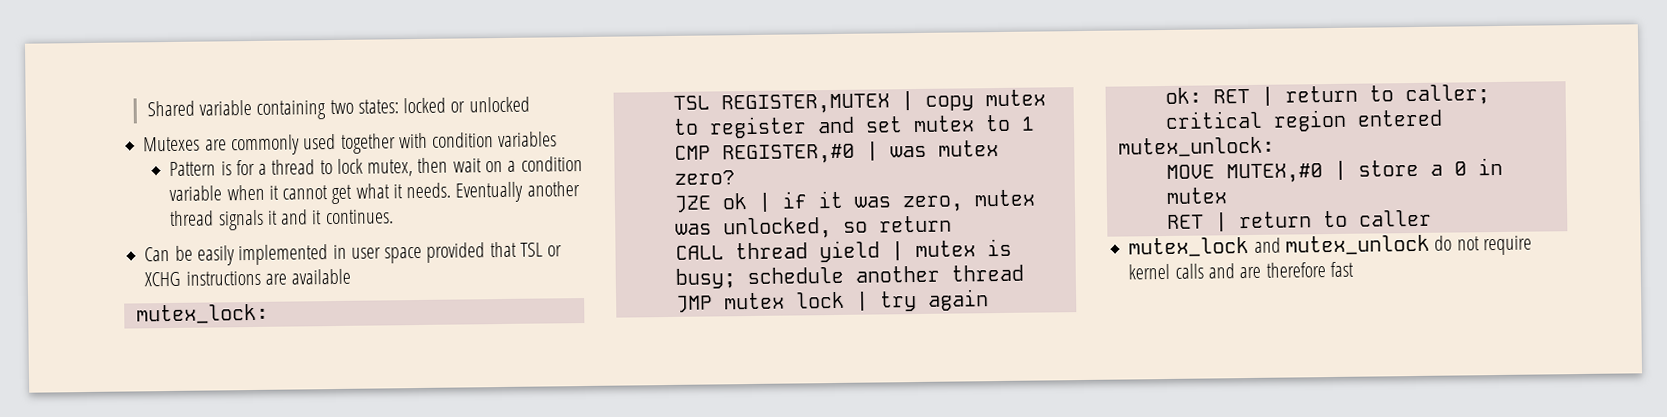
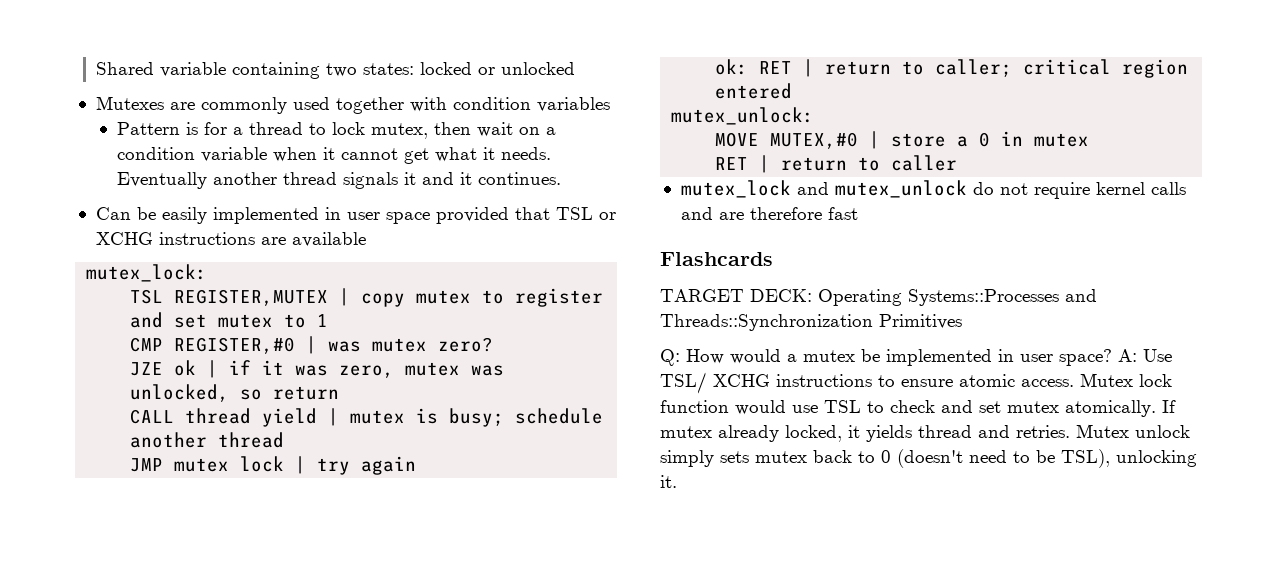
+ Flashcards
+ TARGET DECK: Operating Systems::Processes and Threads::Synchronization Primitives
+ Q: How would a mutex be implemented in user space? A: Use TSL/ XCHG instructions to ensure atomic access. Mutex lock function would use TSL to check and set mutex atomically. If mutex already locked, it yields thread and retries. Mutex unlock simply sets mutex back to 0 (doesn't need to be TSL), unlocking it.

